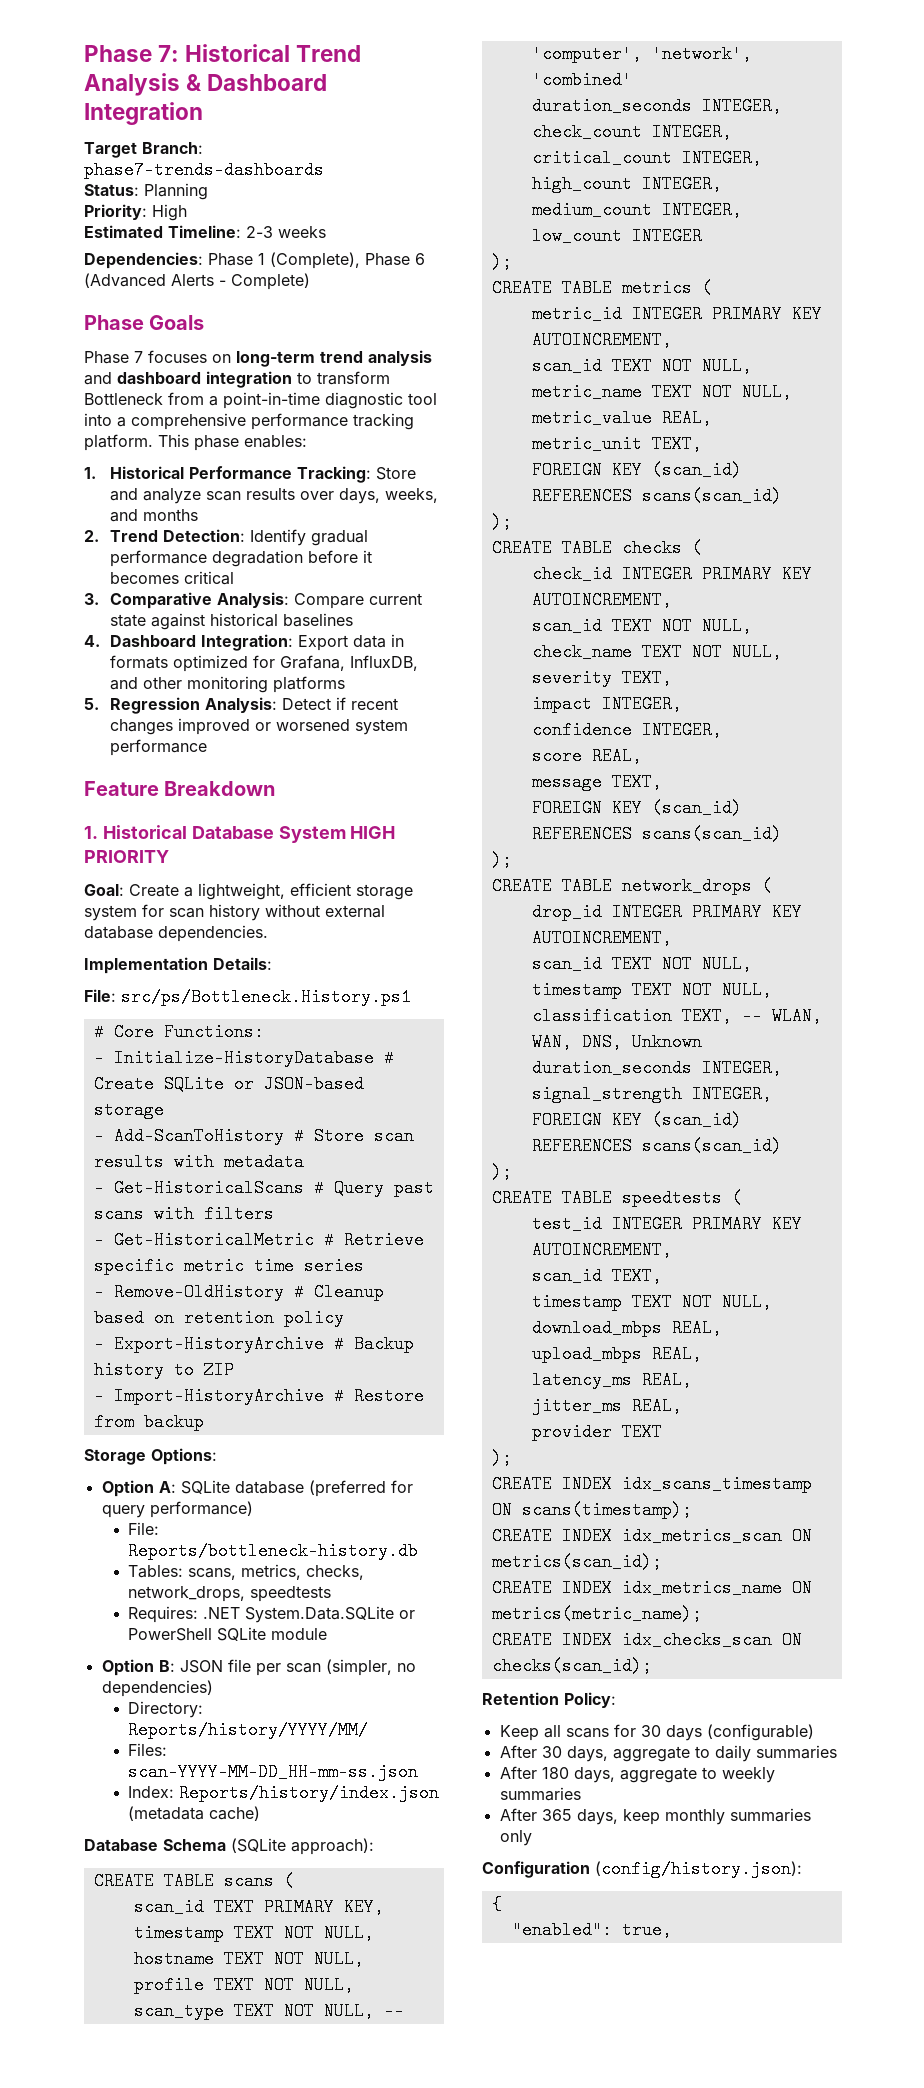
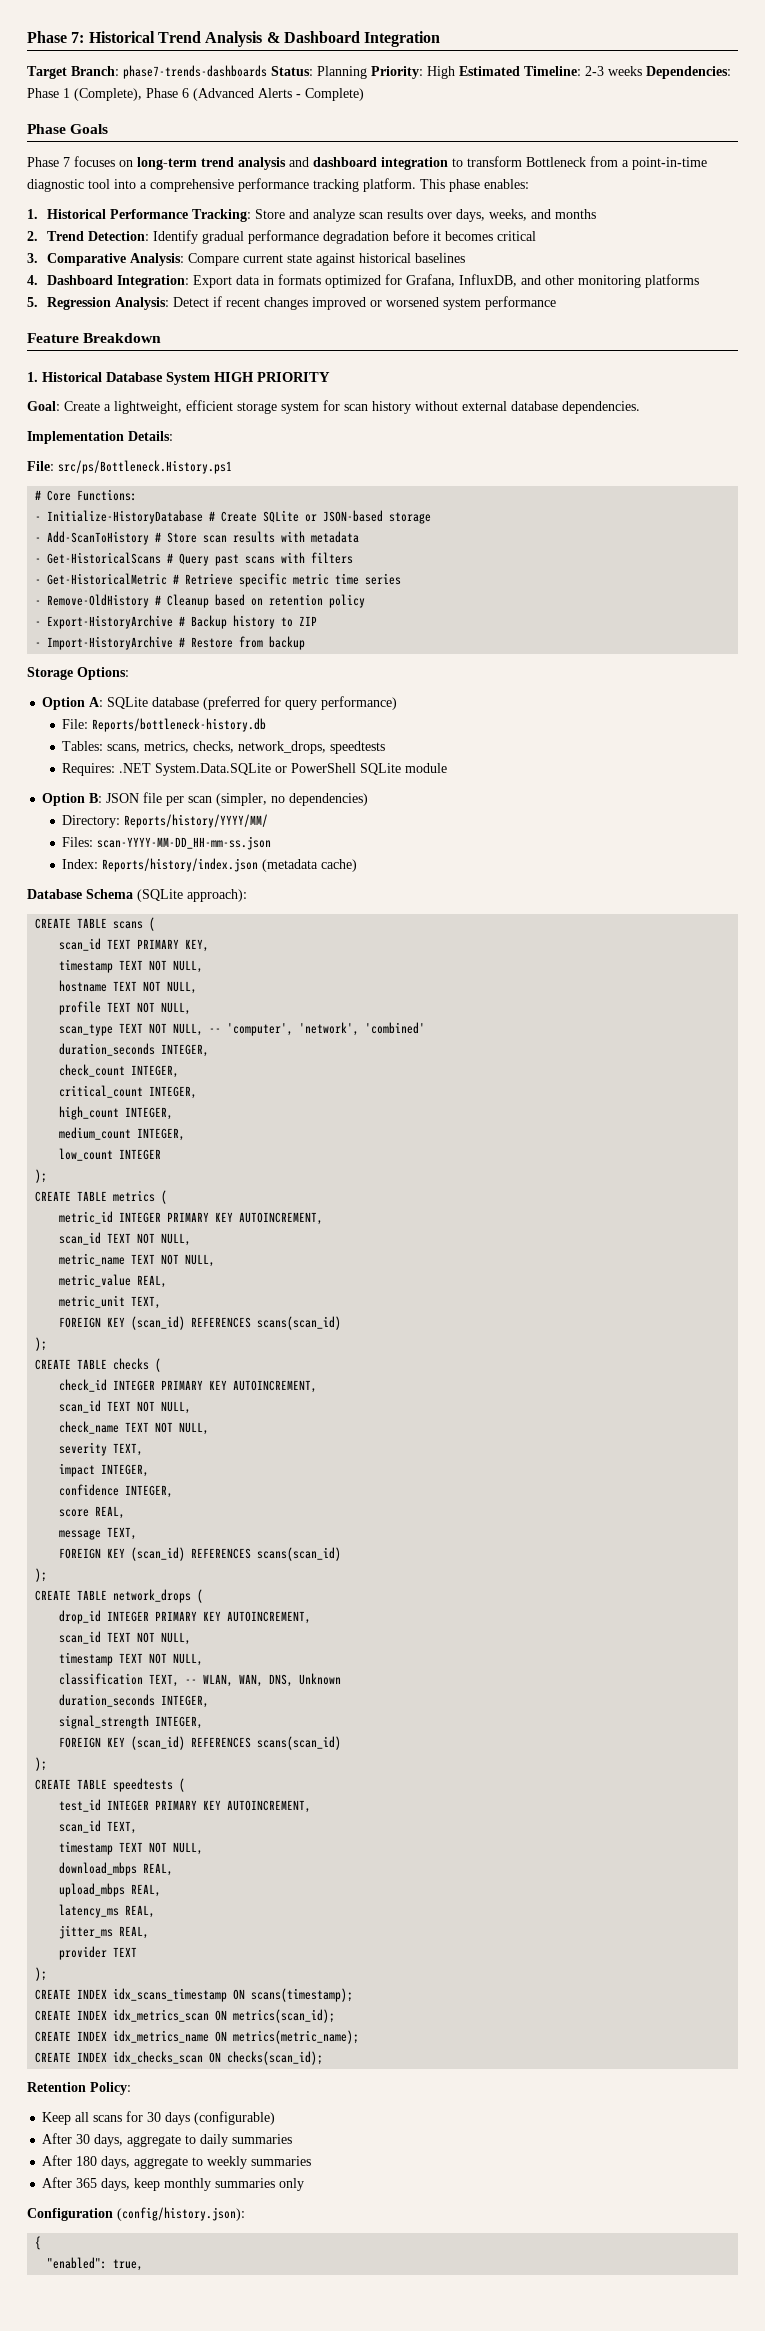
- Target Branch: phase7-trends-dashboards
- Status: Planning
- Priority: High
- Estimated Timeline: 2-3 weeks
- Dependencies: Phase 1 (Complete), Phase 6 (Advanced Alerts - Complete)
+ Target Branch: phase7-trends-dashboards Status: Planning Priority: High Estimated Timeline: 2-3 weeks Dependencies: Phase 1 (Complete), Phase 6 (Advanced Alerts - Complete)

